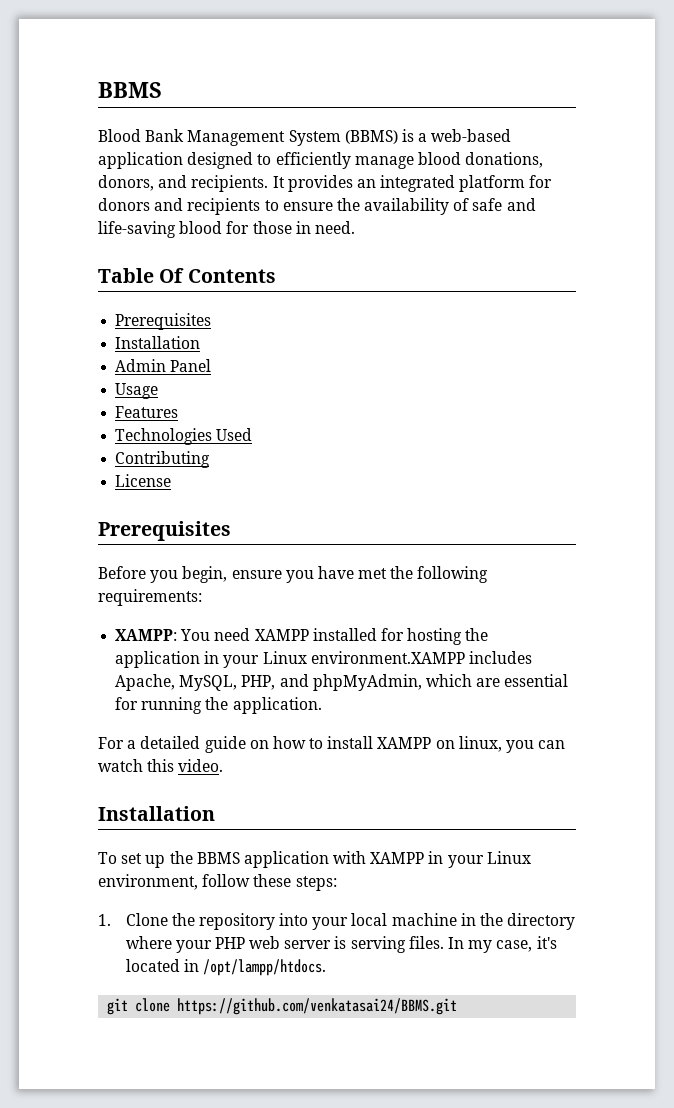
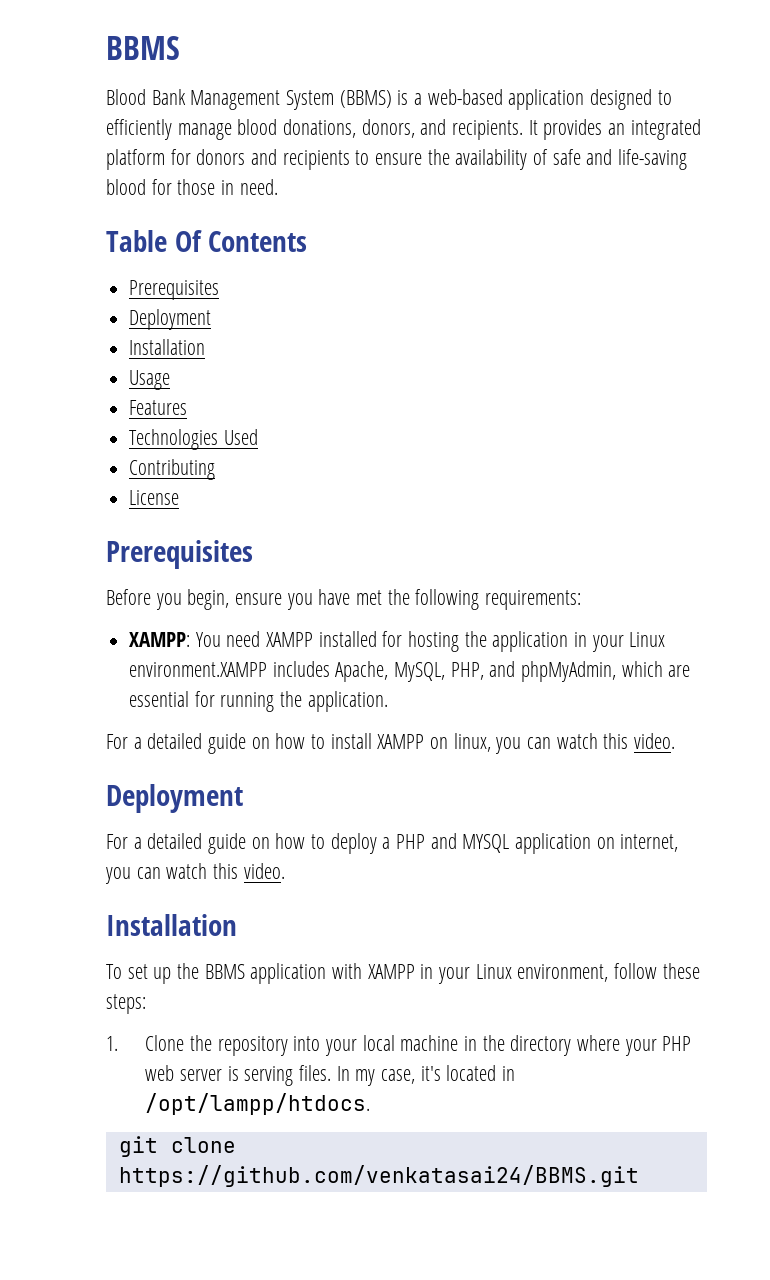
  Table Of Contents
  Prerequisites
+ Deployment
  Installation
- Admin Panel
  For a detailed guide on how to install XAMPP on linux, you can watch this video.
+ Deployment
+ For a detailed guide on how to deploy a PHP and MYSQL application on internet, you can watch this video.

